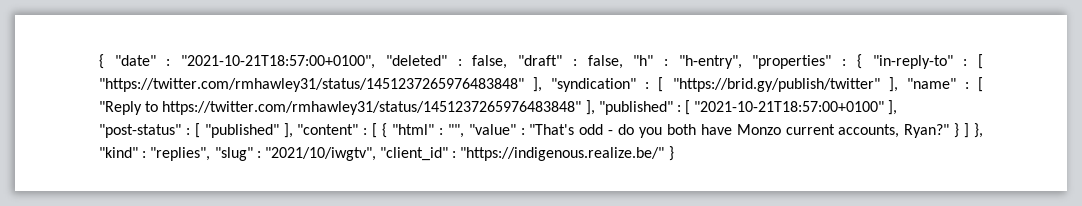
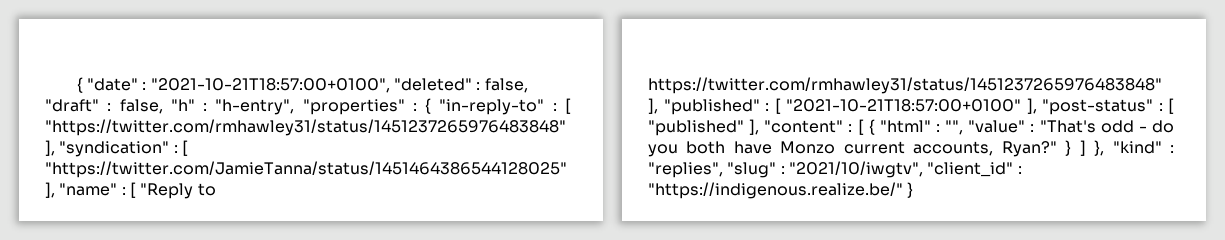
- [ "https://brid.gy/publish/twitter" ], "name" :
+ [ "https://twitter.com/JamieTanna/status/1451464386544128025" ], "name" :

